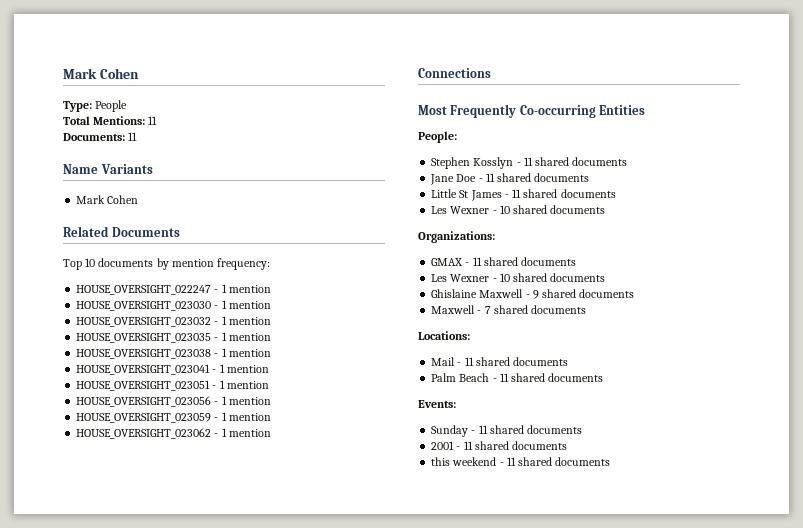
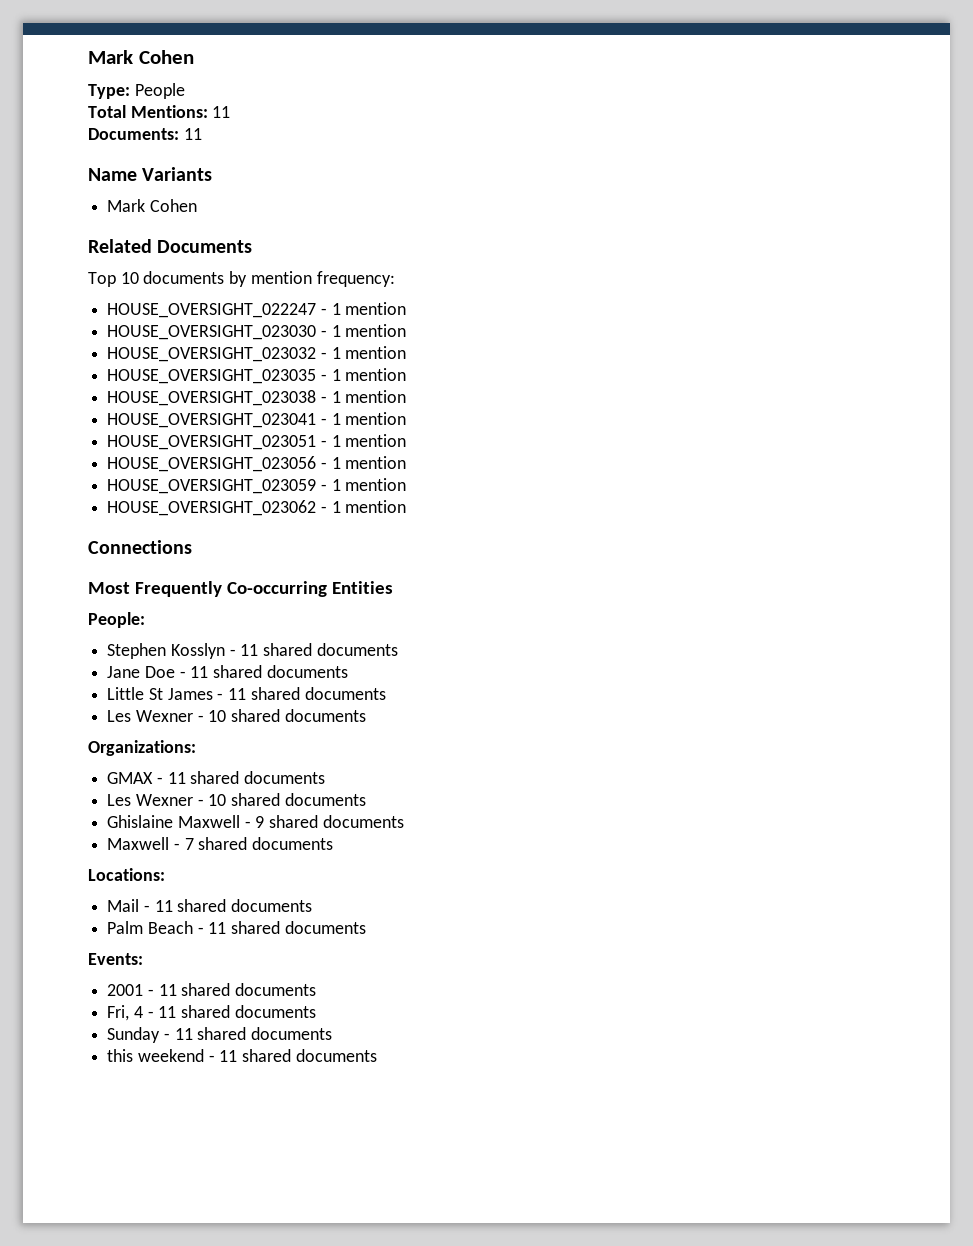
+ 2001 - 11 shared documents
+ Fri, 4 - 11 shared documents
  Sunday - 11 shared documents
- 2001 - 11 shared documents

